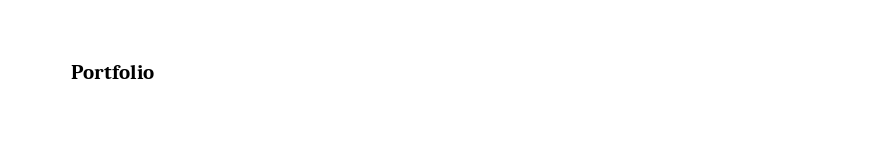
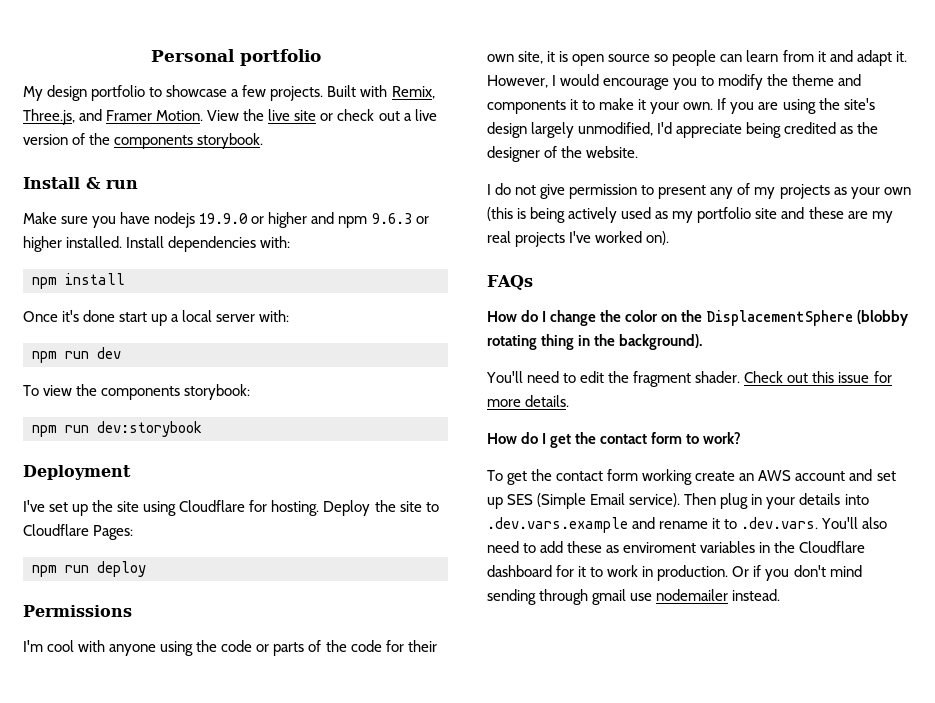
- Portfolio
+ Personal portfolio
+ My design portfolio to showcase a few projects. Built with Remix, Three.js, and Framer Motion. View the live site or check out a live version of the components storybook.
+ Install & run
+ Make sure you have nodejs 19.9.0 or higher and npm 9.6.3 or higher installed. Install dependencies with:
+ npm install
+ Once it's done start up a local server with:
+ npm run dev
+ To view the components storybook:
+ npm run dev:storybook
+ Deployment
+ I've set up the site using Cloudflare for hosting. Deploy the site to Cloudflare Pages:
+ npm run deploy
+ Permissions
+ I'm cool with anyone using the code or parts of the code for their own site, it is open source so people can learn from it and adapt it. However, I would encourage you to modify the theme and components it to make it your own. If you are using the site's design largely unmodified, I'd appreciate being credited as the designer of the website.
+ I do not give permission to present any of my projects as your own (this is being actively used as my portfolio site and these are my real projects I've worked on).
+ FAQs
+ How do I change the color on the DisplacementSphere (blobby rotating thing in the background).
+ You'll need to edit the fragment shader. Check out this issue for more details.
+ How do I get the contact form to work?
+ To get the contact form working create an AWS account and set up SES (Simple Email service). Then plug in your details into .dev.vars.example and rename it to .dev.vars. You'll also need to add these as enviroment variables in the Cloudflare dashboard for it to work in production. Or if you don't mind sending through gmail use nodemailer instead.

